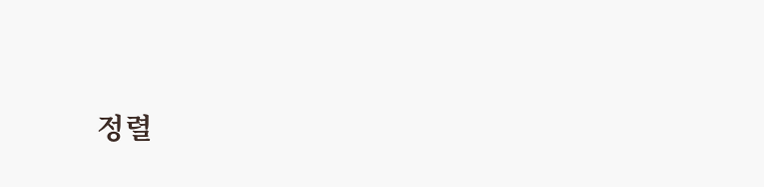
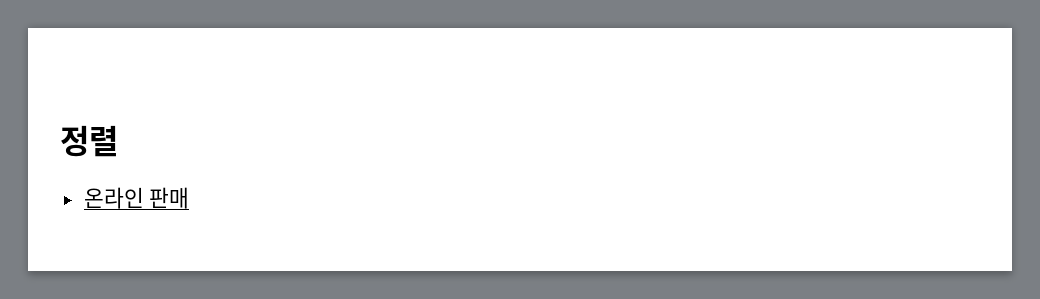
+ 온라인 판매

